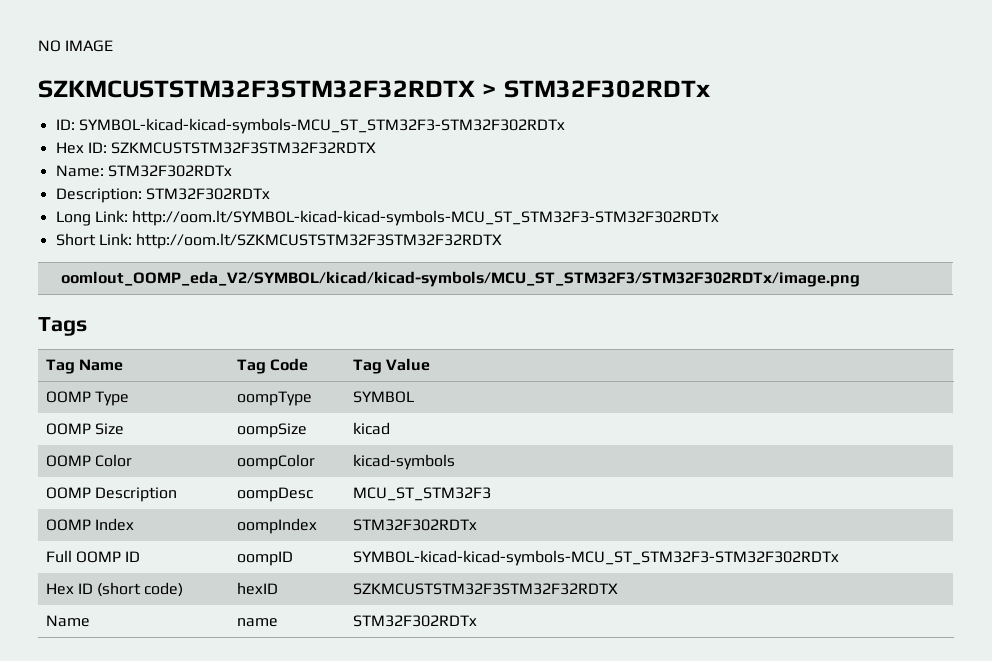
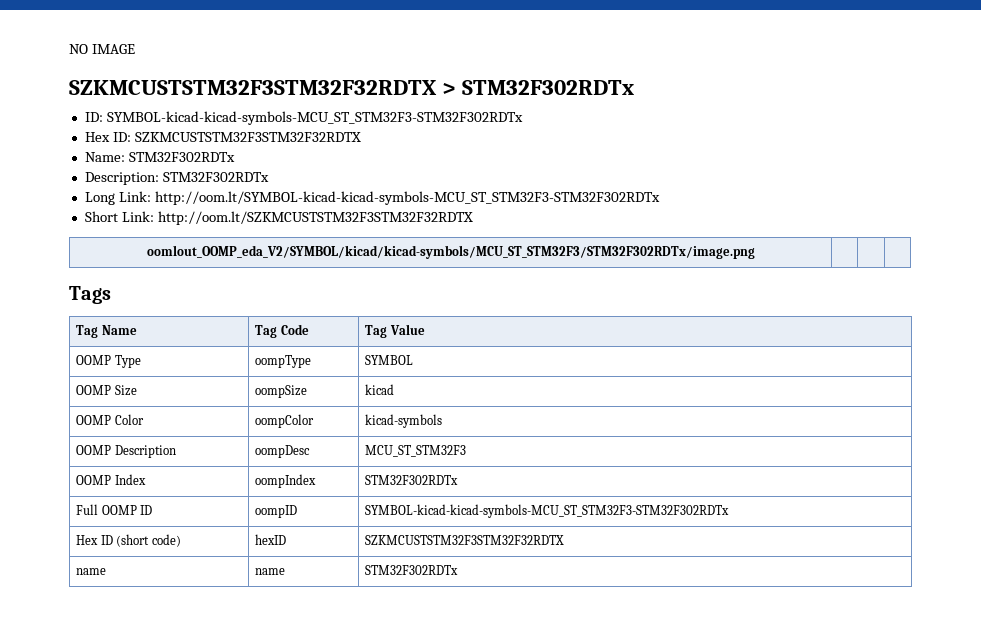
- Name | name | STM32F302RDTx
+ name | name | STM32F302RDTx

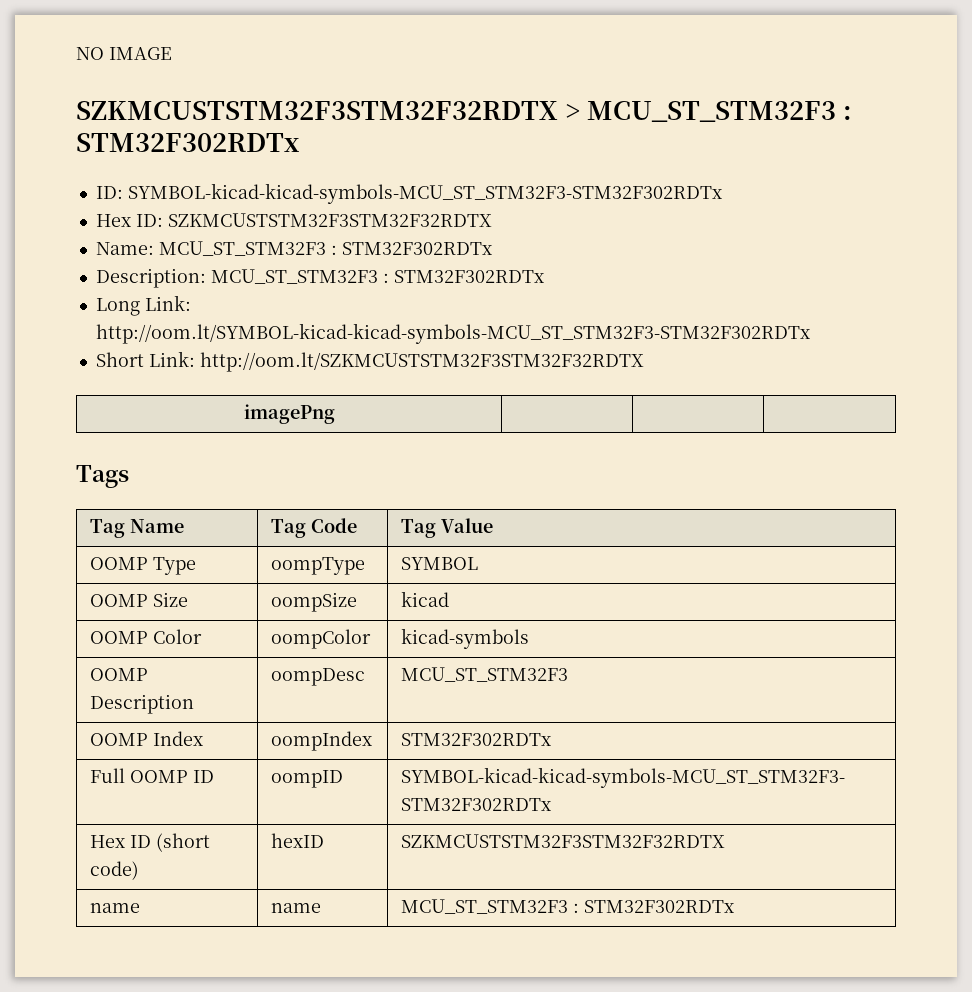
- SZKMCUSTSTM32F3STM32F32RDTX > STM32F302RDTx
+ SZKMCUSTSTM32F3STM32F32RDTX > MCU_ST_STM32F3 : STM32F302RDTx
- Name: STM32F302RDTx
+ Name: MCU_ST_STM32F3 : STM32F302RDTx
- Description: STM32F302RDTx
+ Description: MCU_ST_STM32F3 : STM32F302RDTx
- oomlout_OOMP_eda_V2/SYMBOL/kicad/kicad-symbols/MCU_ST_STM32F3/STM32F302RDTx/image.png | | |
+ imagePng | | |
- name | name | STM32F302RDTx
+ name | name | MCU_ST_STM32F3 : STM32F302RDTx

